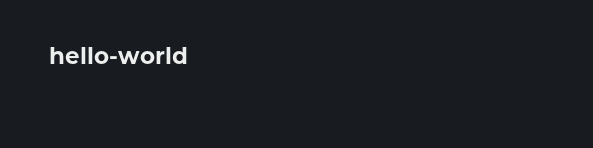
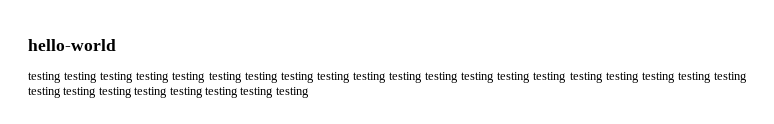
+ testing testing testing testing testing testing testing testing testing testing testing testing testing testing testing testing testing testing testing testing testing testing testing testing testing testing testing testing

